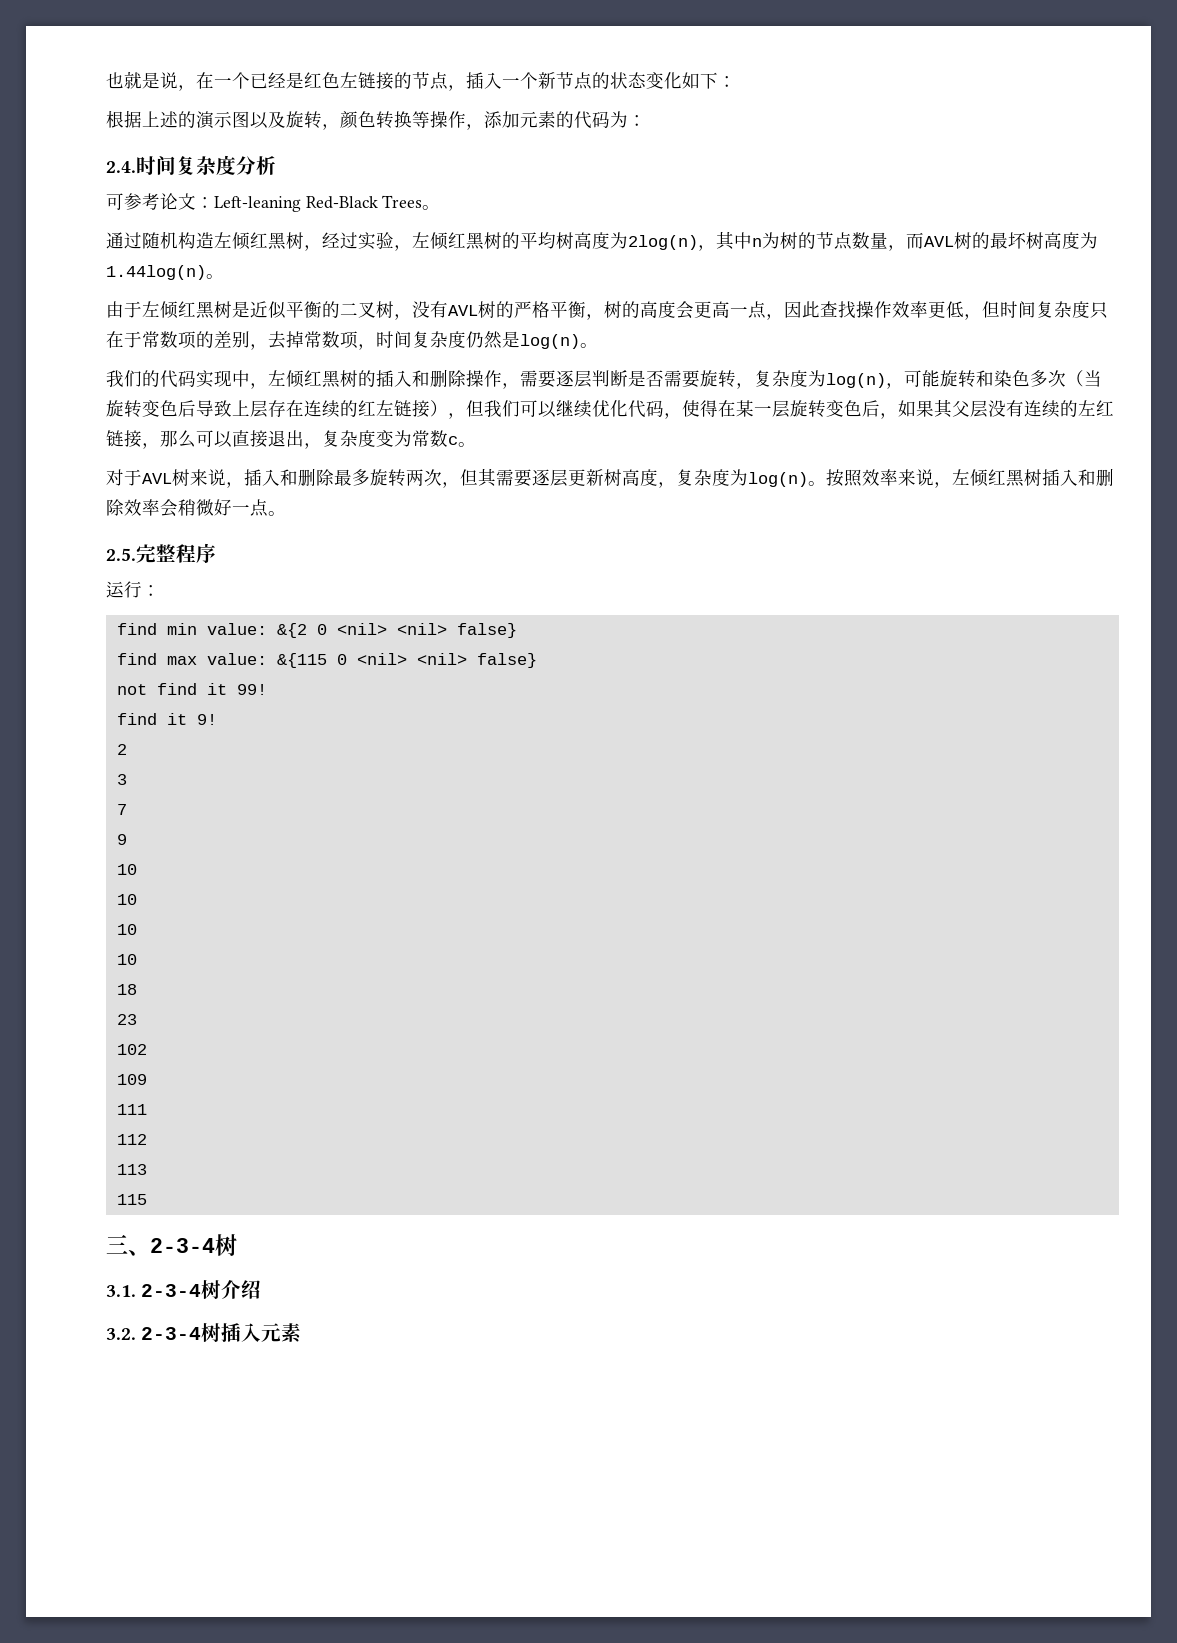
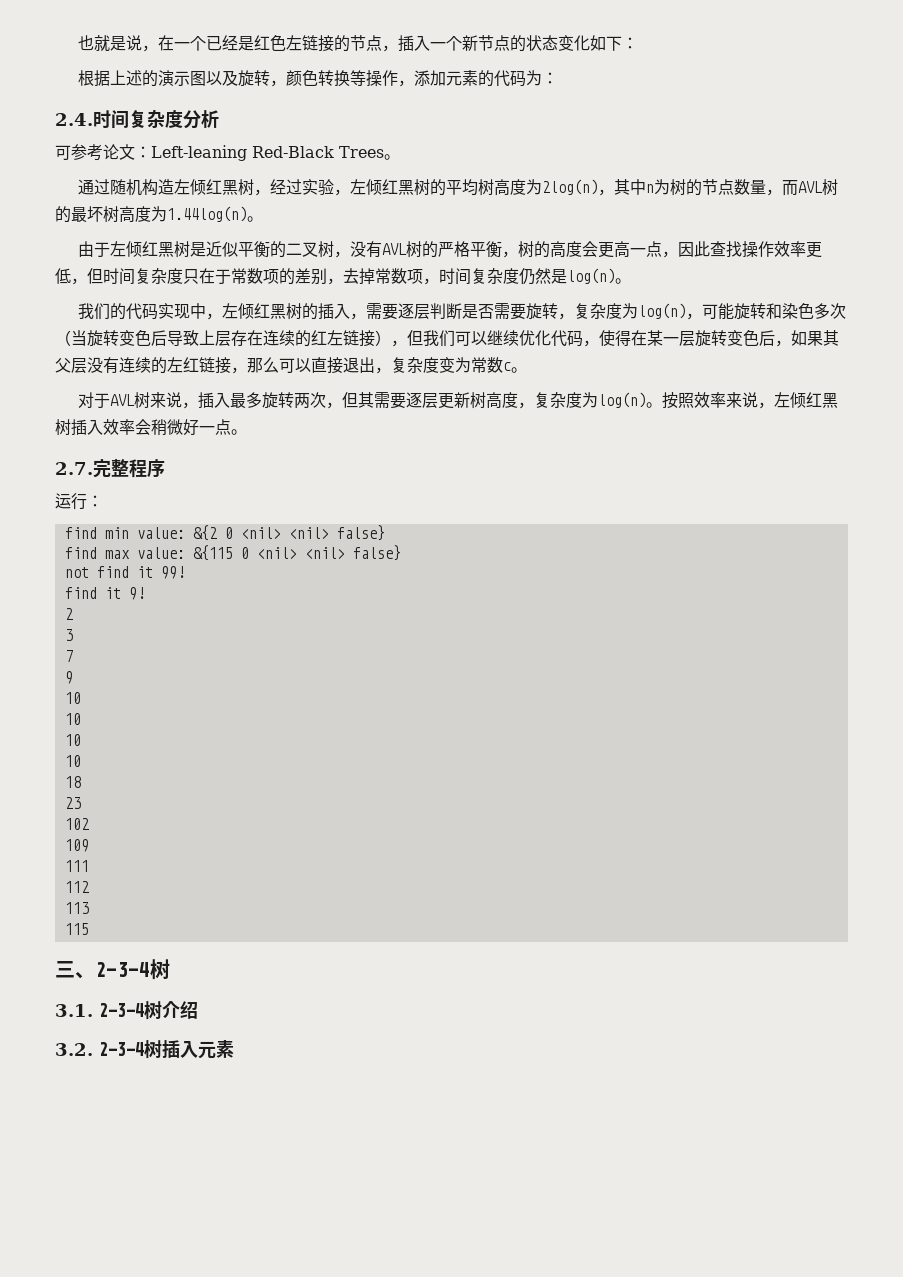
- 我们的代码实现中，左倾红黑树的插入和删除操作，需要逐层判断是否需要旋转，复杂度为log(n)，可能旋转和染色多次（当旋转变色后导致上层存在连续的红左链接），但我们可以继续优化代码，使得在某一层旋转变色后，如果其父层没有连续的左红链接，那么可以直接退出，复杂度变为常数c。
+ 我们的代码实现中，左倾红黑树的插入，需要逐层判断是否需要旋转，复杂度为log(n)，可能旋转和染色多次（当旋转变色后导致上层存在连续的红左链接），但我们可以继续优化代码，使得在某一层旋转变色后，如果其父层没有连续的左红链接，那么可以直接退出，复杂度变为常数c。
- 对于AVL树来说，插入和删除最多旋转两次，但其需要逐层更新树高度，复杂度为log(n)。
+ 对于AVL树来说，插入最多旋转两次，但其需要逐层更新树高度，复杂度为log(n)。
- 按照效率来说，左倾红黑树插入和删除效率会稍微好一点。
+ 按照效率来说，左倾红黑树插入效率会稍微好一点。
- 2.5.完整程序
+ 2.7.完整程序

